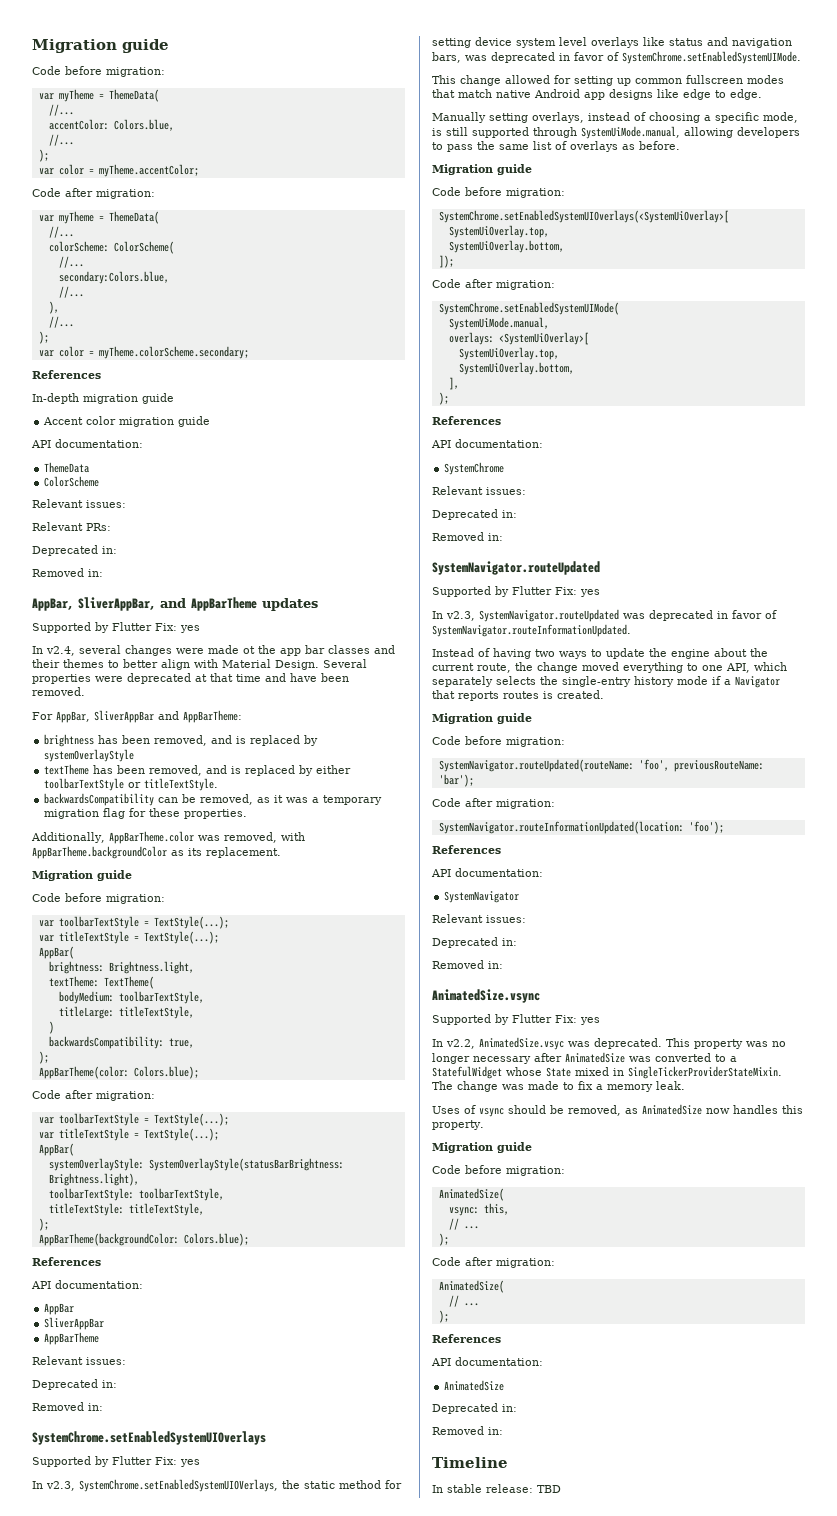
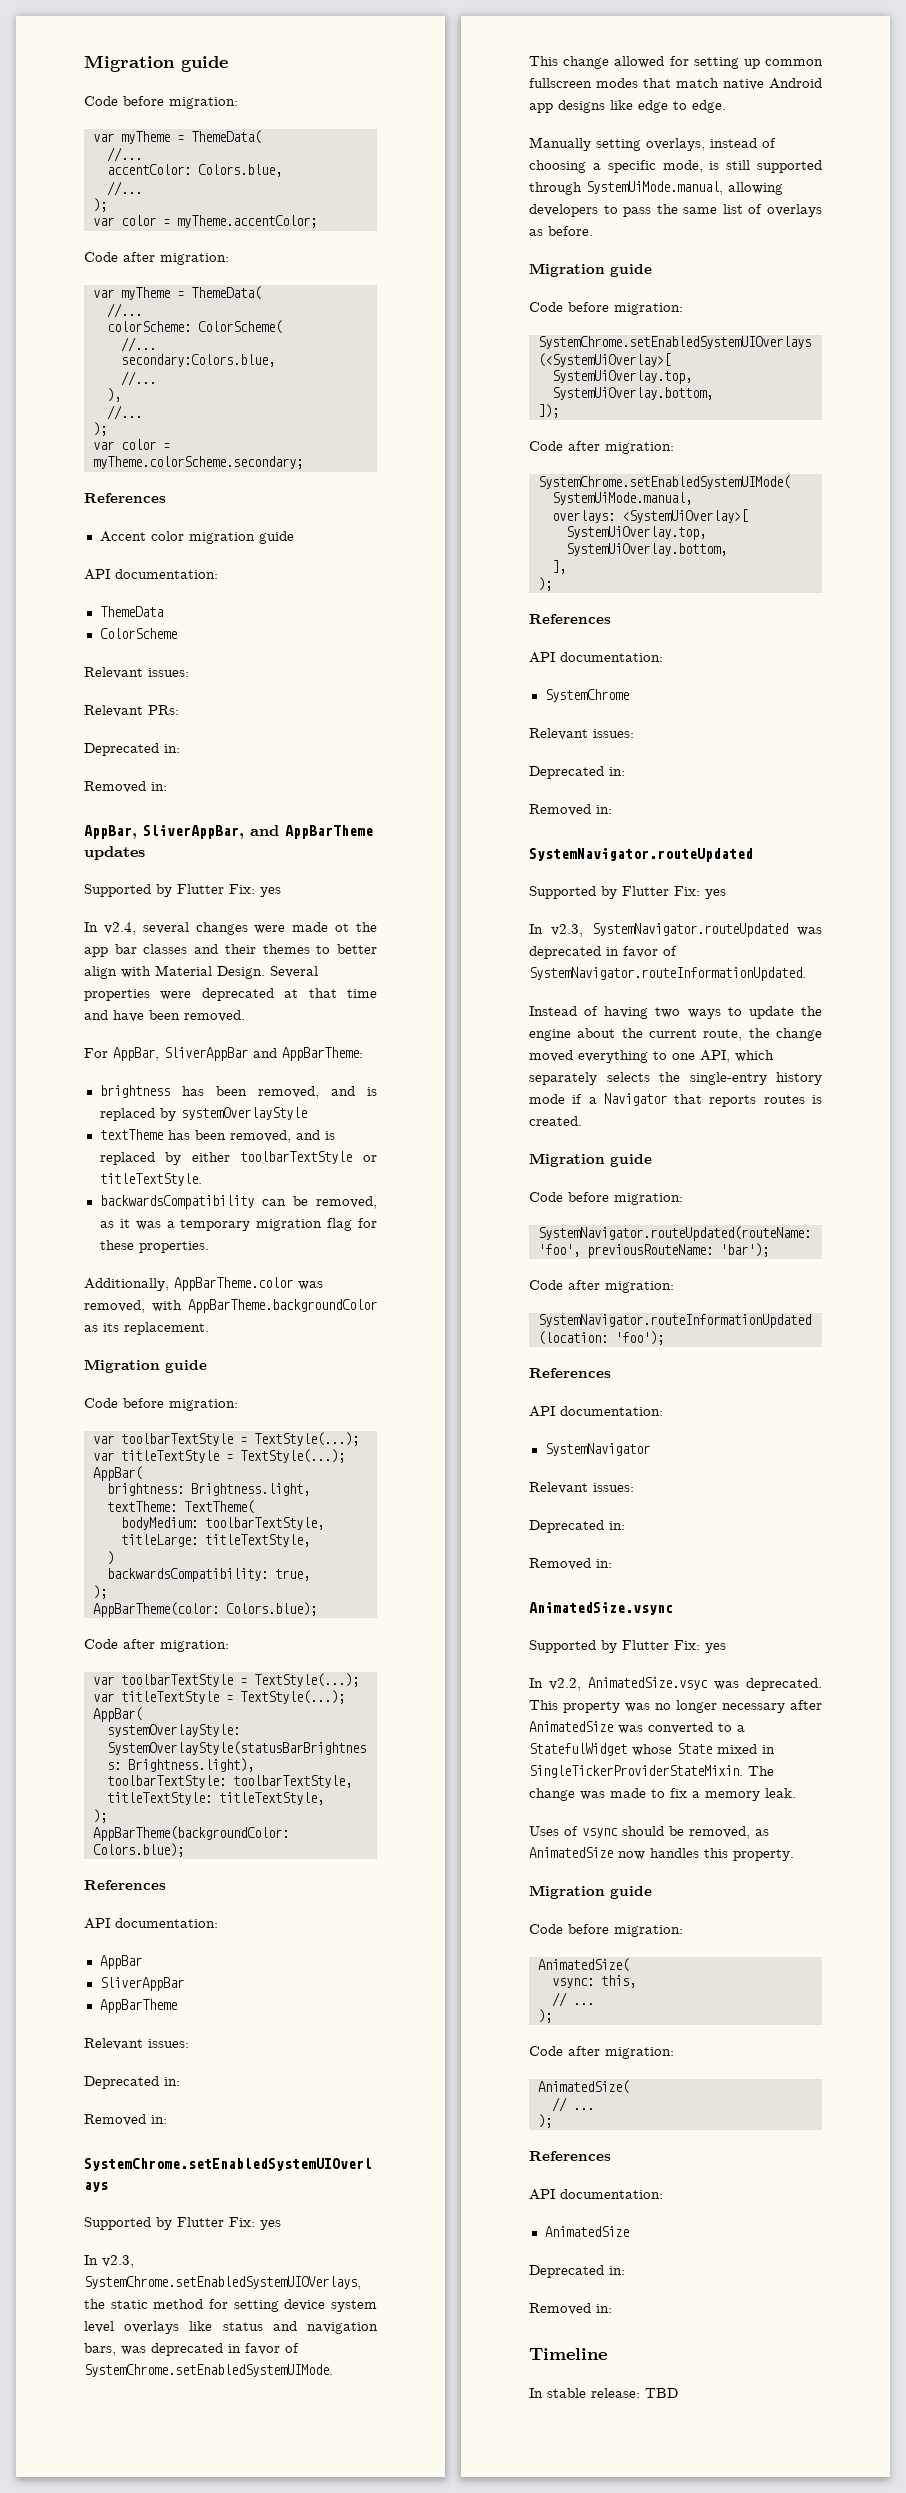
- In-depth migration guide

